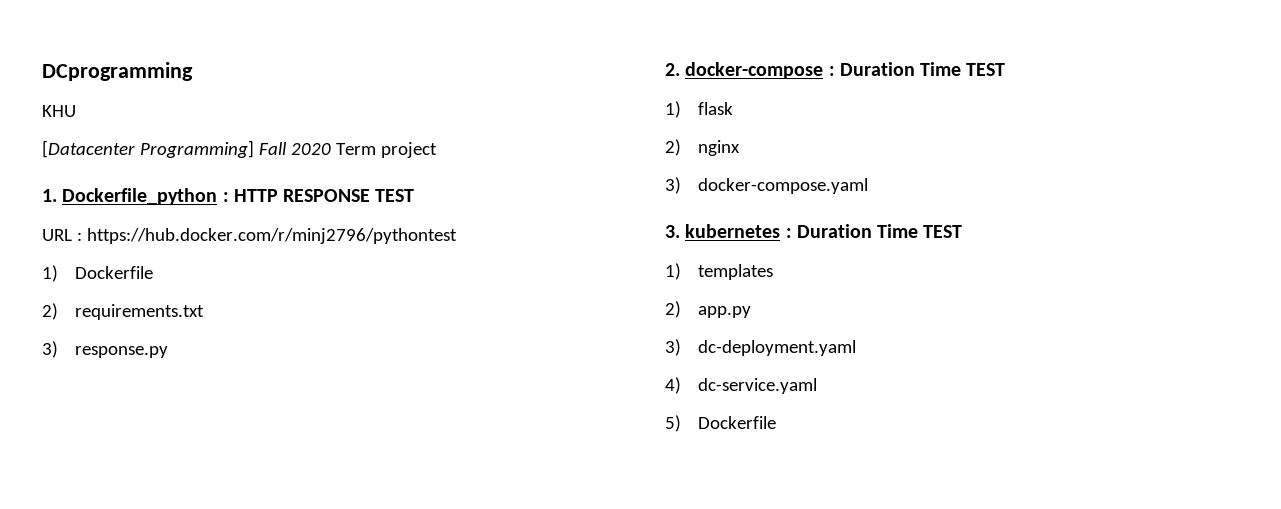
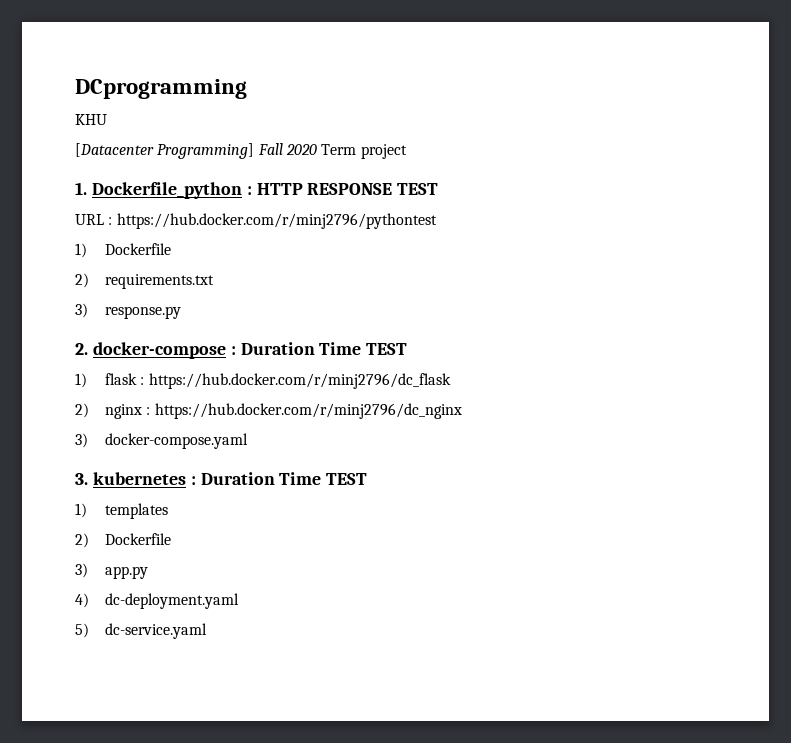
- 1) flask
+ 1) flask : https://hub.docker.com/r/minj2796/dc_flask
- 2) nginx
+ 2) nginx : https://hub.docker.com/r/minj2796/dc_nginx
- 2) app.py
+ 2) Dockerfile
+ 3) app.py
- 3) dc-deployment.yaml
+ 4) dc-deployment.yaml
- 4) dc-service.yaml
+ 5) dc-service.yaml
- 5) Dockerfile

